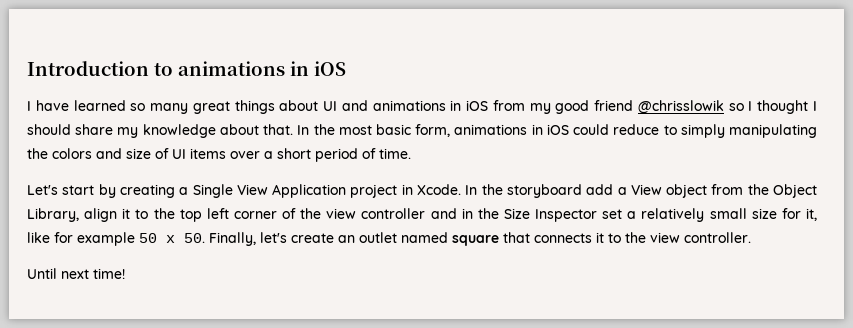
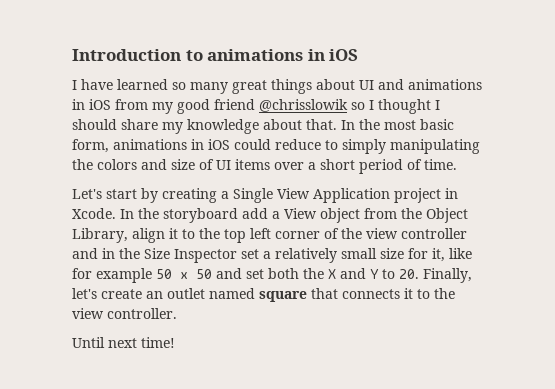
- In the storyboard add a View object from the Object Library, align it to the top left corner of the view controller and in the Size Inspector set a relatively small size for it, like for example 50 x 50. Finally, let's create an outlet named square that connects it to the view controller.
+ In the storyboard add a View object from the Object Library, align it to the top left corner of the view controller and in the Size Inspector set a relatively small size for it, like for example 50 x 50 and set both the X and Y to 20. Finally, let's create an outlet named square that connects it to the view controller.

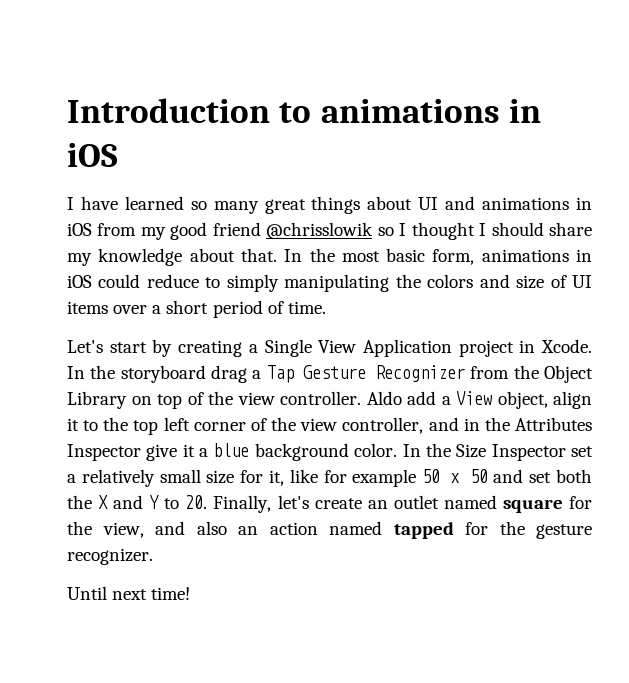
- In the storyboard add a View object from the Object Library, align it to the top left corner of the view controller and in the Size Inspector set a relatively small size for it, like for example 50 x 50 and set both the X and Y to 20. Finally, let's create an outlet named square that connects it to the view controller.
+ In the storyboard drag a Tap Gesture Recognizer from the Object Library on top of the view controller. Aldo add a View object, align it to the top left corner of the view controller, and in the Attributes Inspector give it a blue background color. In the Size Inspector set a relatively small size for it, like for example 50 x 50 and set both the X and Y to 20. Finally, let's create an outlet named square for the view, and also an action named tapped for the gesture recognizer.

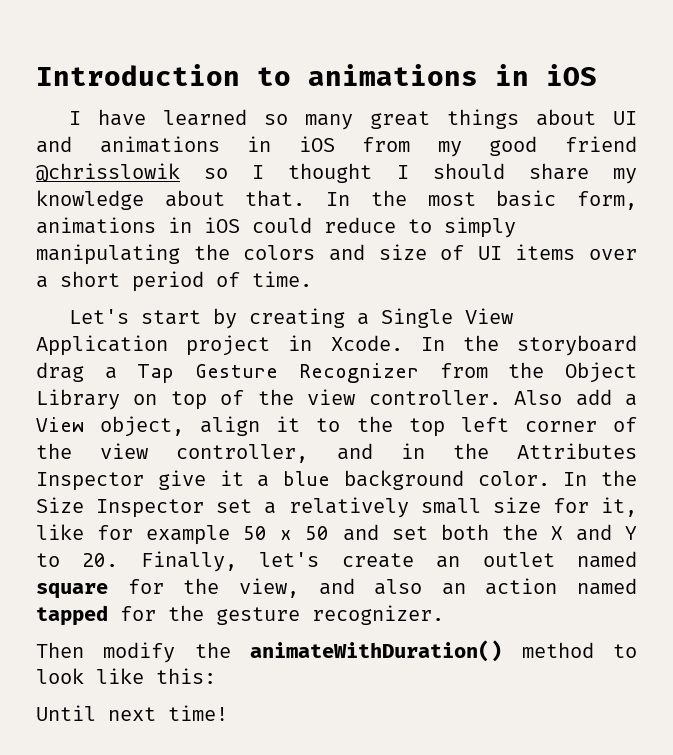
- Aldo add a View object, align it to the top left corner of the view controller, and in the Attributes Inspector give it a blue background color.
+ Also add a View object, align it to the top left corner of the view controller, and in the Attributes Inspector give it a blue background color.
+ Then modify the animateWithDuration() method to look like this:

